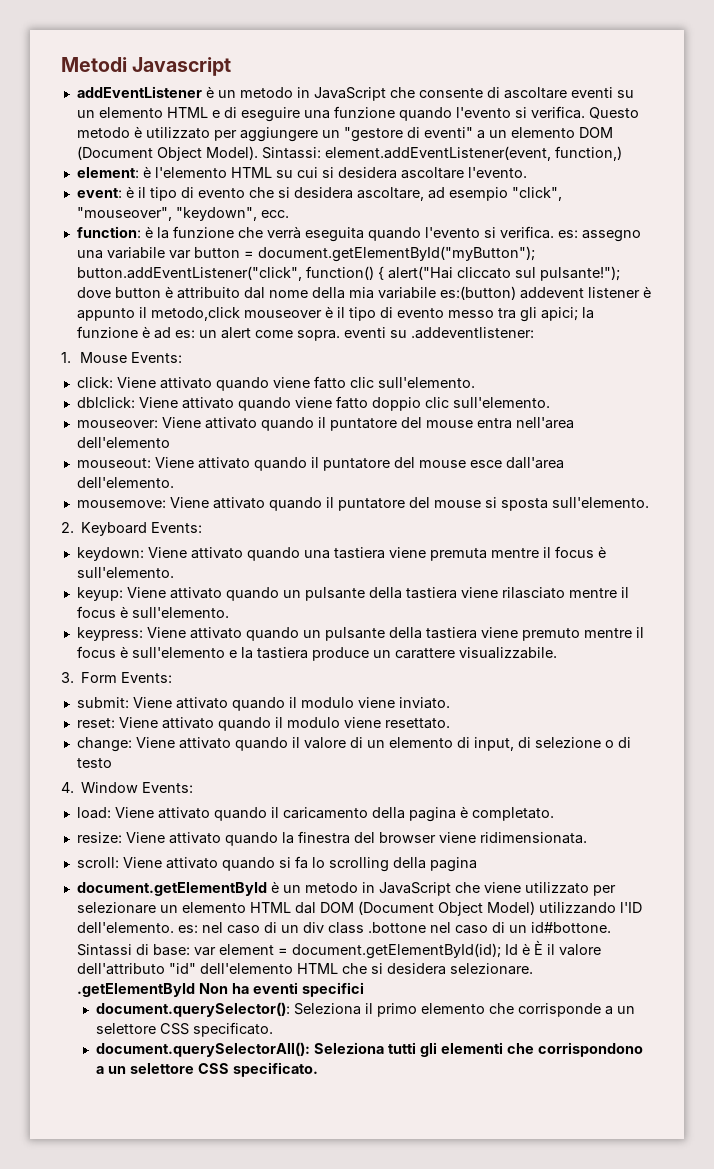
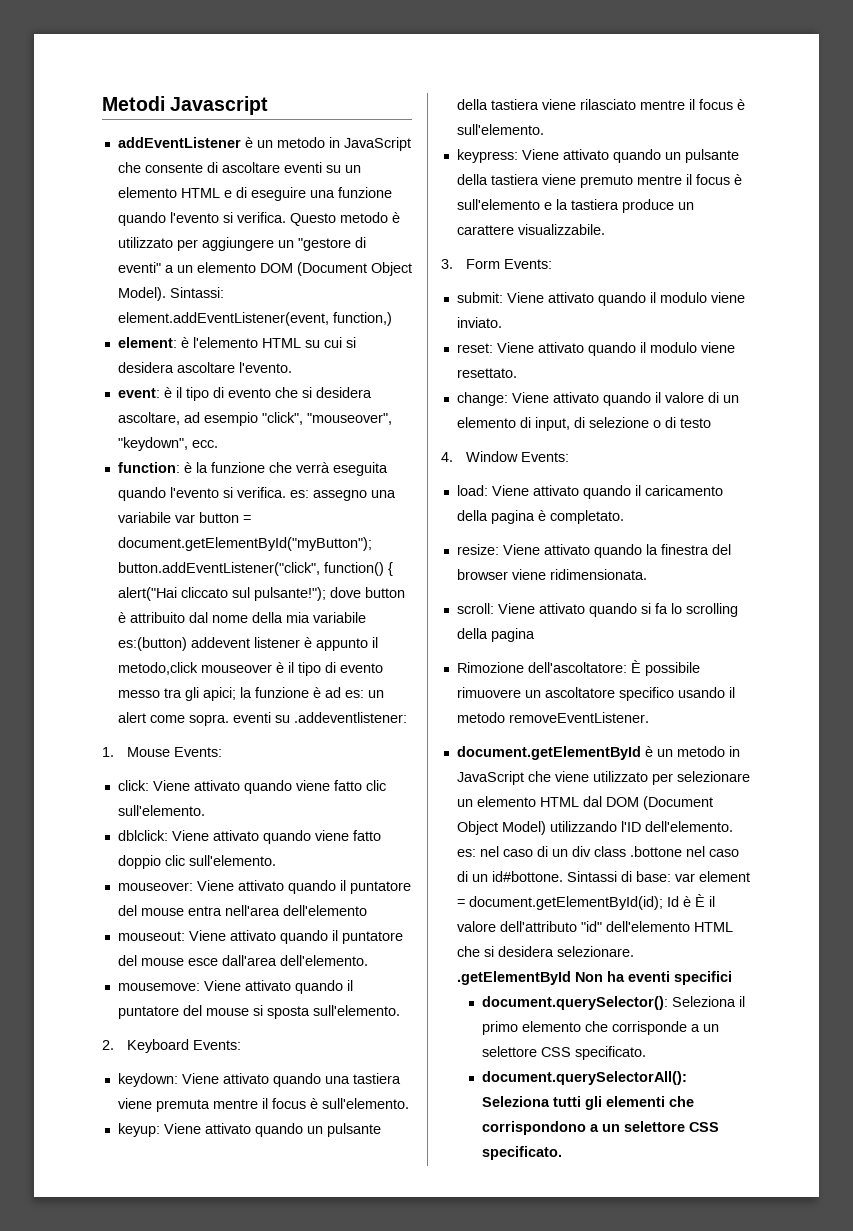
+ Rimozione dell'ascoltatore: È possibile rimuovere un ascoltatore specifico usando il metodo removeEventListener.

